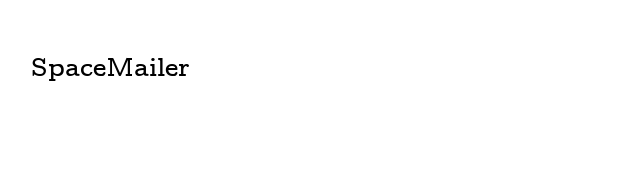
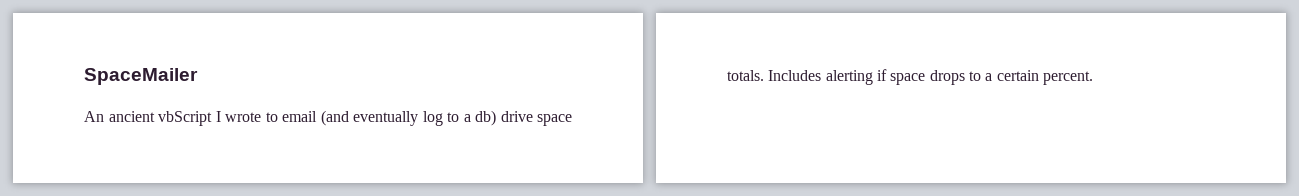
+ An ancient vbScript I wrote to email (and eventually log to a db) drive space totals. Includes alerting if space drops to a certain percent.

